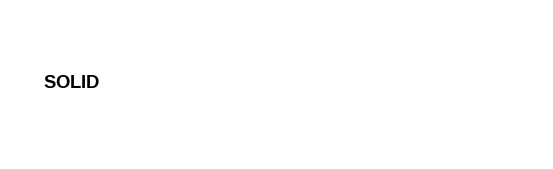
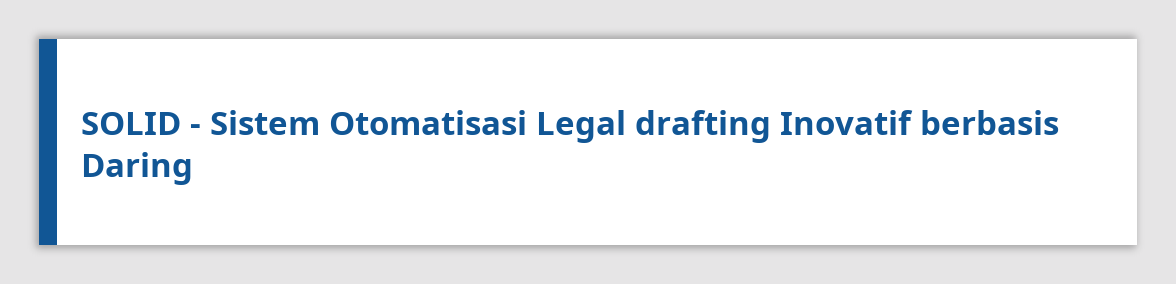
- SOLID
+ SOLID - Sistem Otomatisasi Legal drafting Inovatif berbasis Daring

